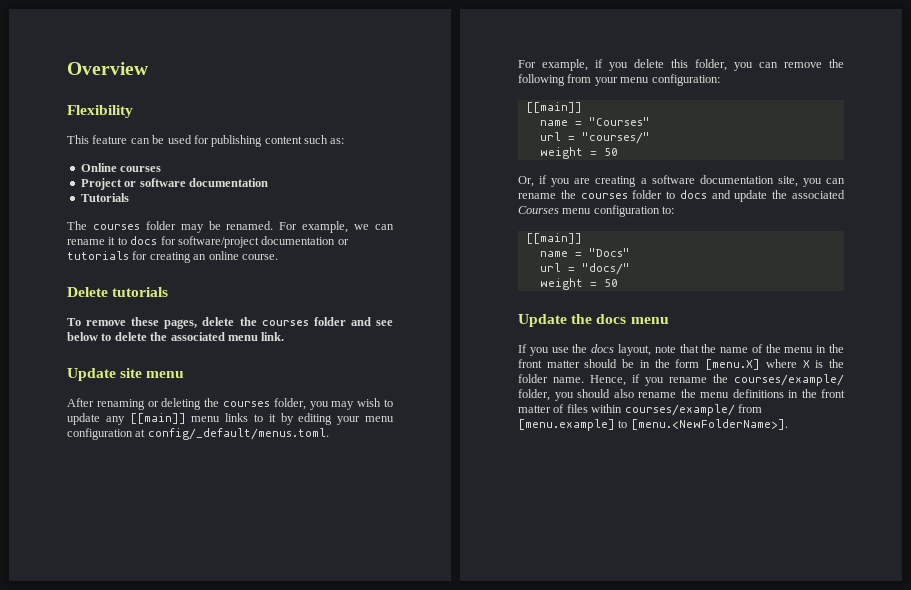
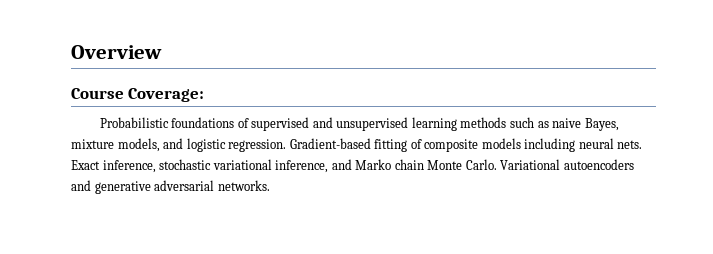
- Flexibility
- This feature can be used for publishing content such as:
- Online courses
- Project or software documentation
- Tutorials
- The courses folder may be renamed. For example, we can rename it to docs for software/project documentation or tutorials for creating an online course.
- Delete tutorials
- To remove these pages, delete the courses folder and see below to delete the associated menu link.
- Update site menu
- After renaming or deleting the courses folder, you may wish to update any [[main]] menu links to it by editing your menu configuration at config/_default/menus.toml.
- For example, if you delete this folder, you can remove the following from your menu configuration:
- [[main]]
- name = "Courses"
- url = "courses/"
- weight = 50
- Or, if you are creating a software documentation site, you can rename the courses folder to docs and update the associated Courses menu configuration to:
- [[main]]
- name = "Docs"
- url = "docs/"
- weight = 50
- Update the docs menu
- If you use the docs layout, note that the name of the menu in the front matter should be in the form [menu.X] where X is the folder name. Hence, if you rename the courses/example/ folder, you should also rename the menu definitions in the front matter of files within courses/example/ from [menu.example] to [menu.<NewFolderName>].
+ Course Coverage:
+ Probabilistic foundations of supervised and unsupervised learning methods such as naive Bayes, mixture models, and logistic regression. Gradient-based fitting of composite models including neural nets. Exact inference, stochastic variational inference, and Marko chain Monte Carlo. Variational autoencoders and generative adversarial networks.

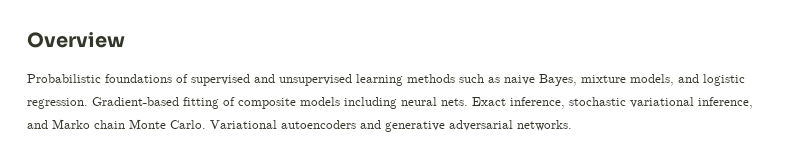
- Course Coverage:

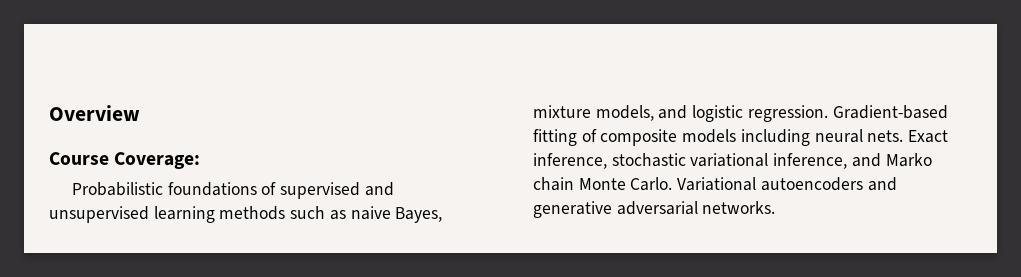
+ Course Coverage:

